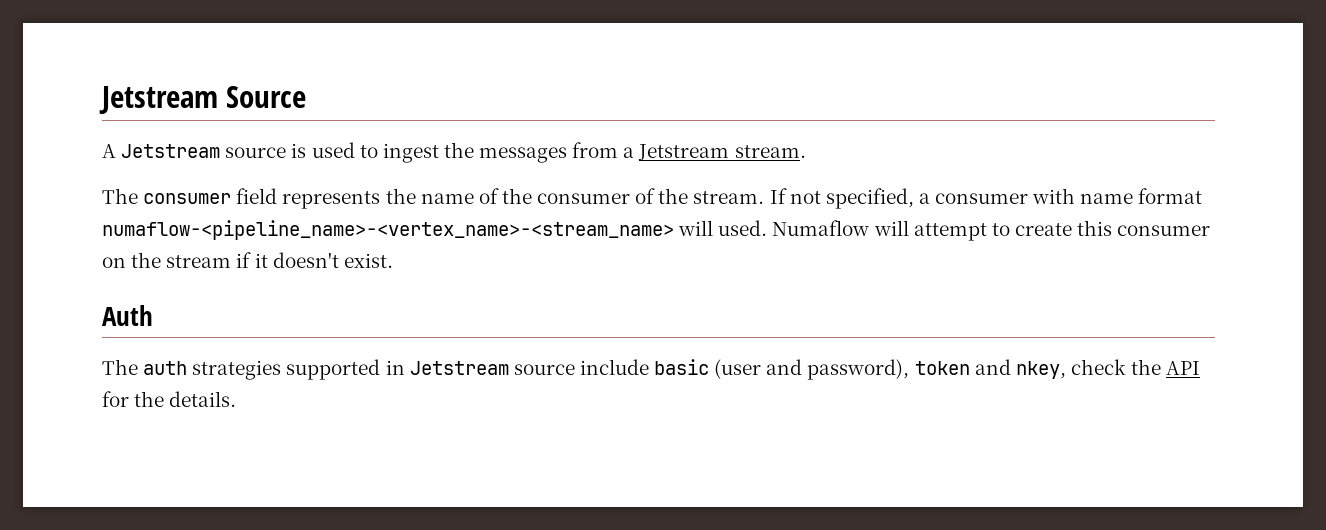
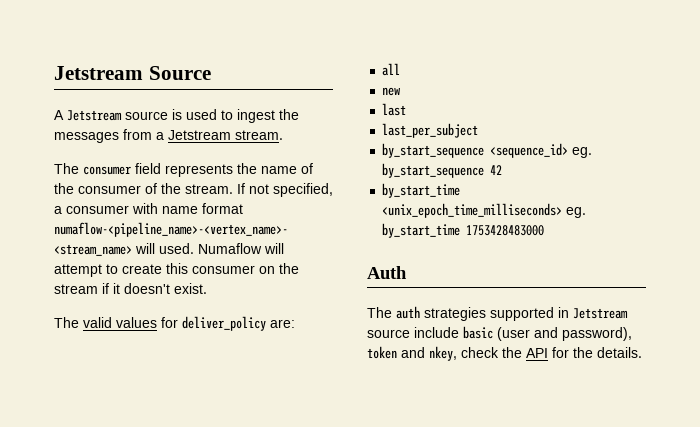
+ The valid values for deliver_policy are:
+ all
+ new
+ last
+ last_per_subject
+ by_start_sequence <sequence_id> eg. by_start_sequence 42
+ by_start_time <unix_epoch_time_milliseconds> eg. by_start_time 1753428483000

